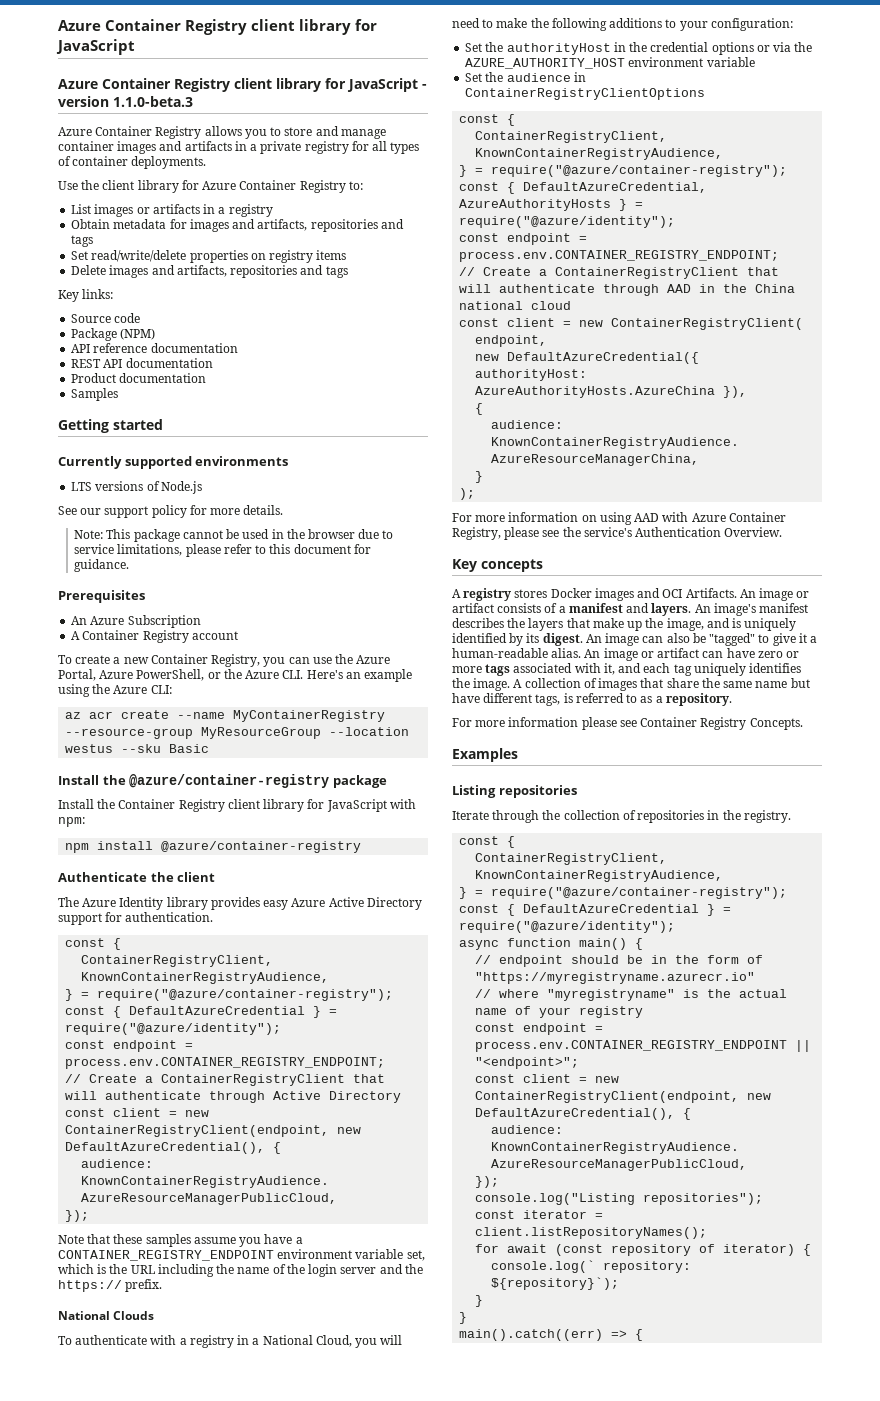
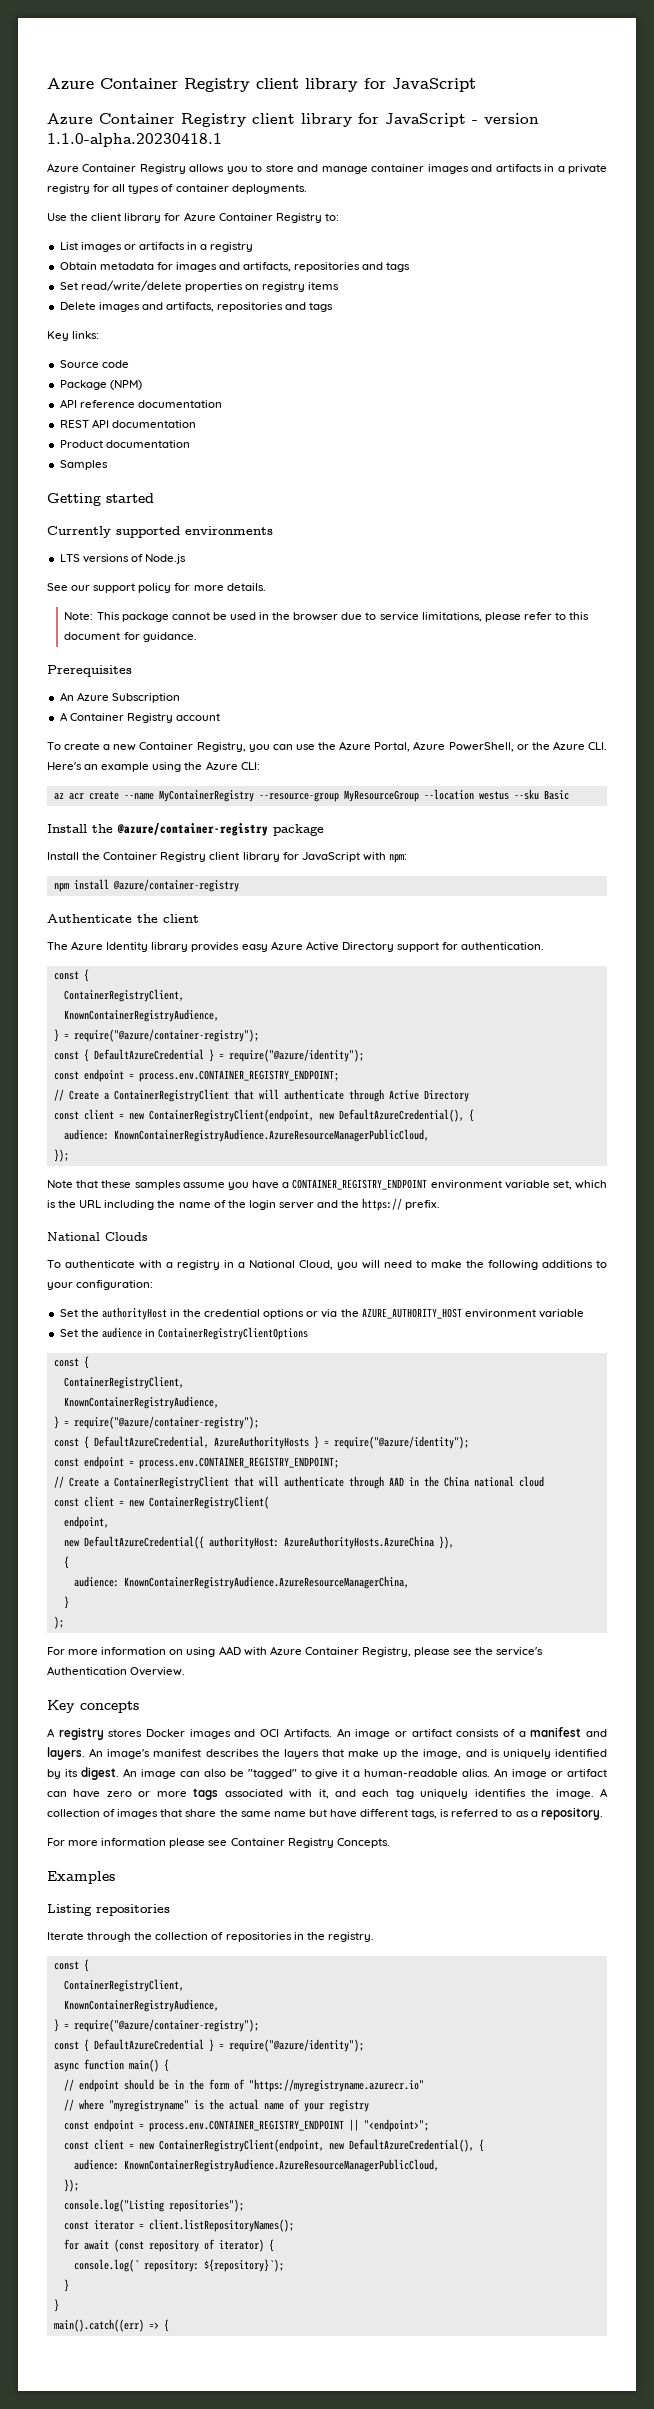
- Azure Container Registry client library for JavaScript - version 1.1.0-beta.3
+ Azure Container Registry client library for JavaScript - version 1.1.0-alpha.20230418.1

